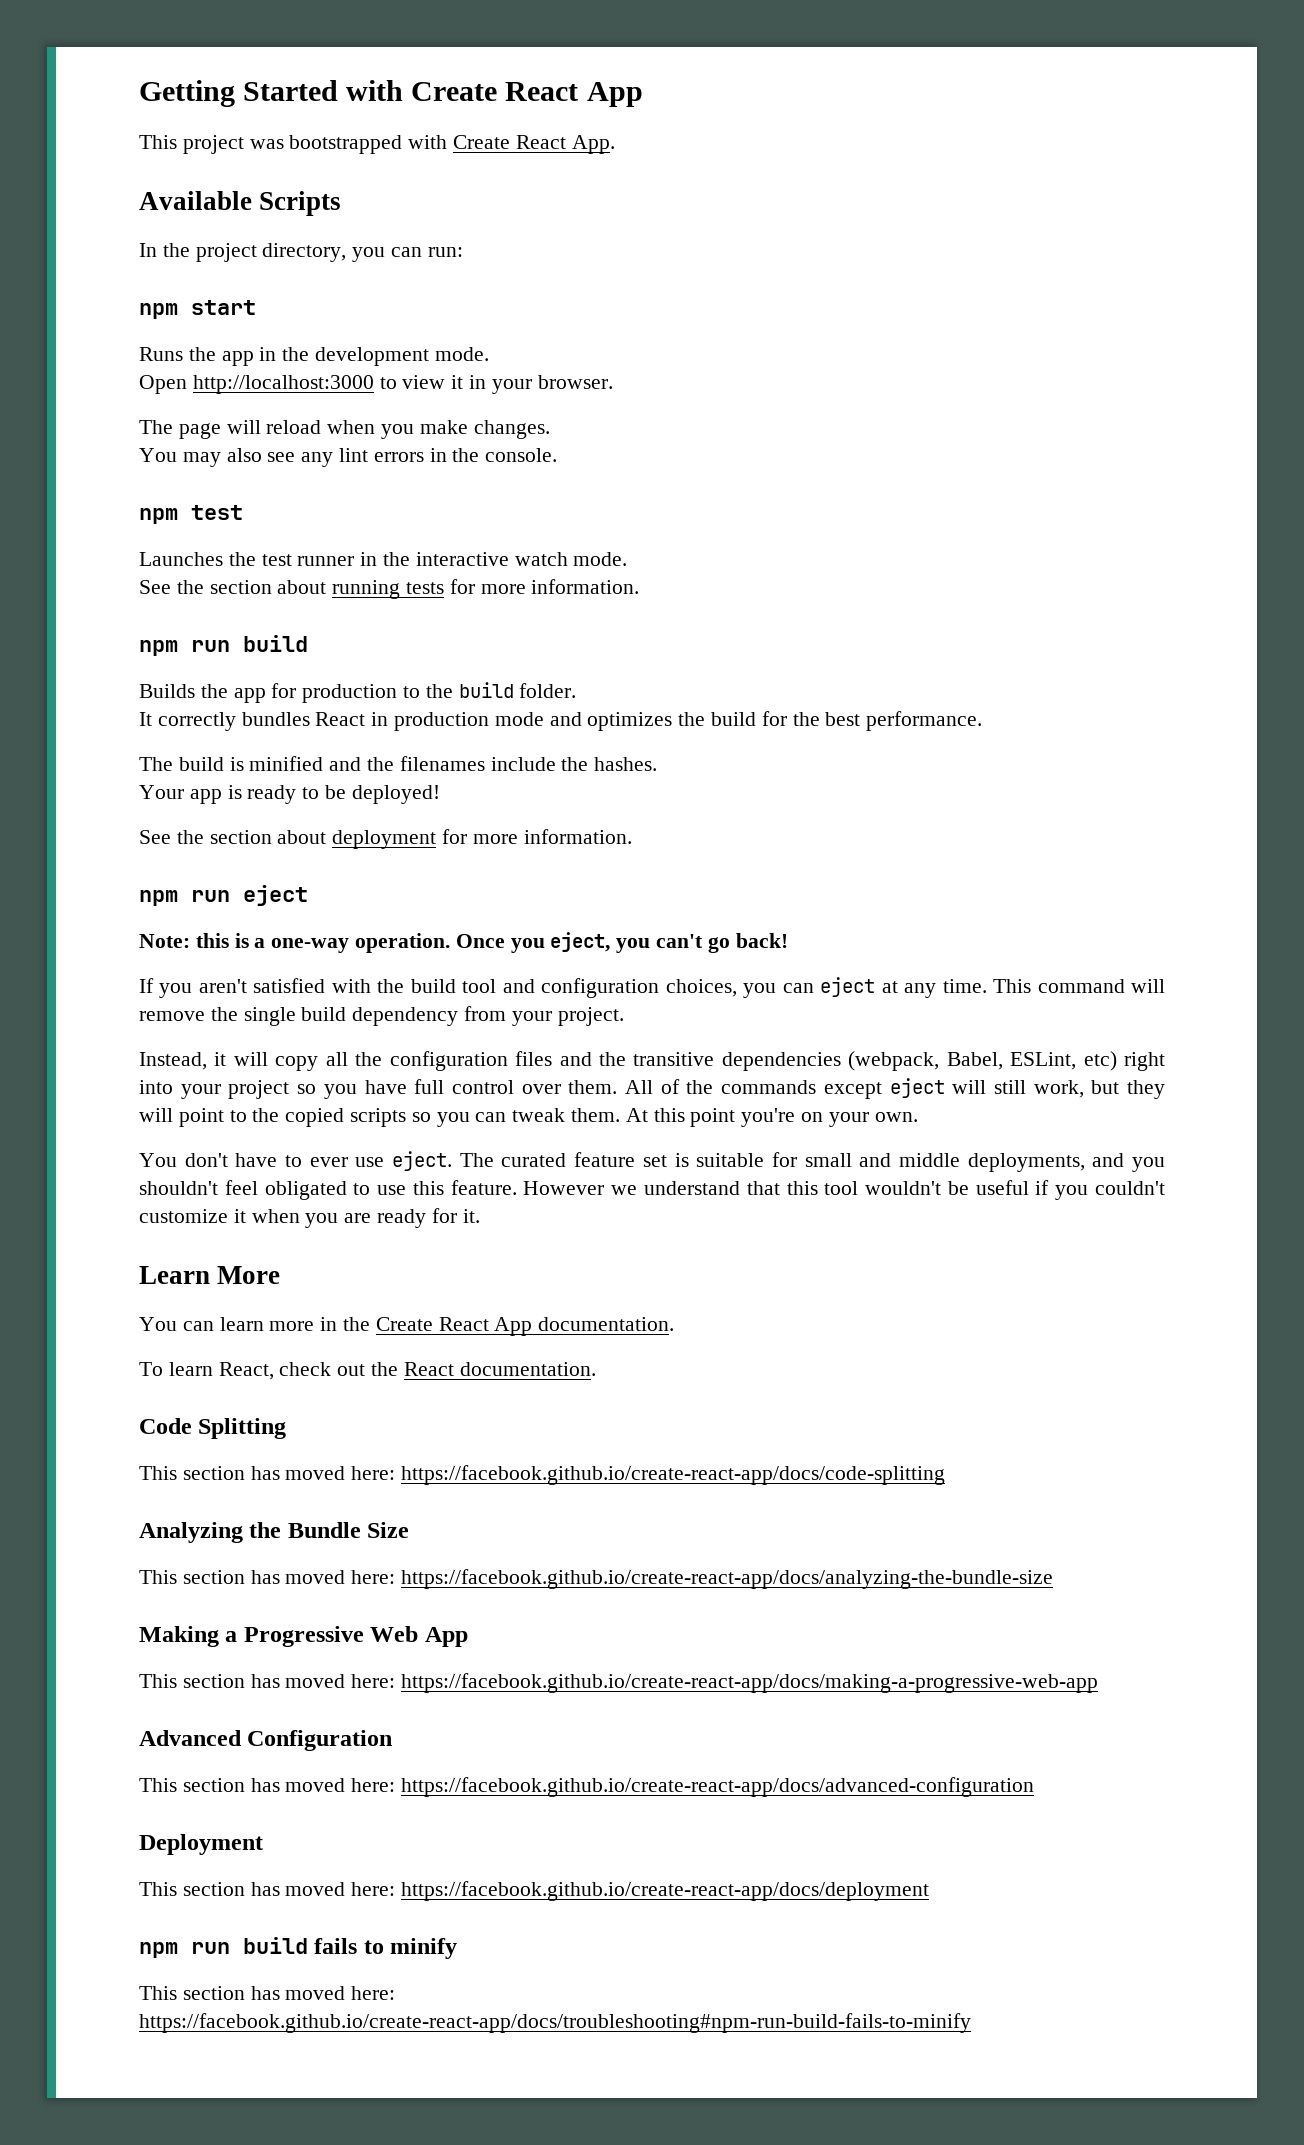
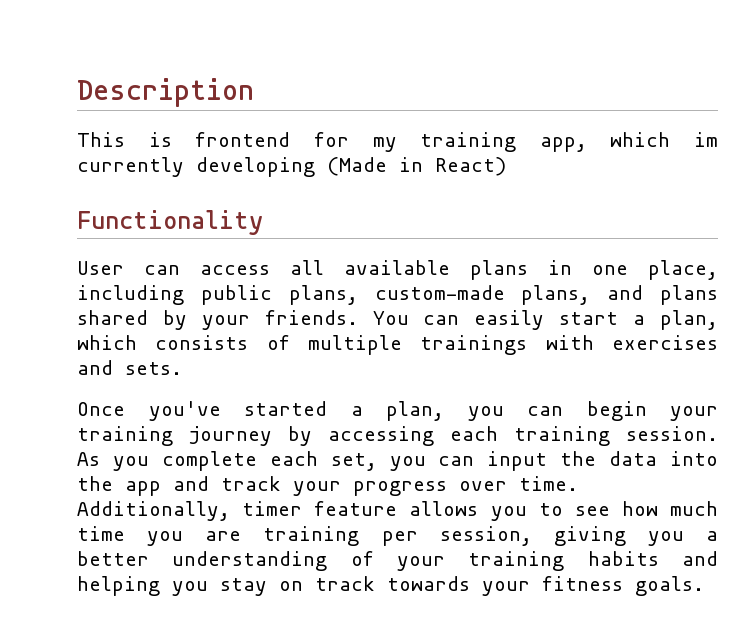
- Getting Started with Create React App
- This project was bootstrapped with Create React App.
- Available Scripts
- In the project directory, you can run:
- npm start
- Runs the app in the development mode.
- Open http://localhost:3000 to view it in your browser.
- The page will reload when you make changes.
- You may also see any lint errors in the console.
- npm test
- Launches the test runner in the interactive watch mode.
- See the section about running tests for more information.
- npm run build
- Builds the app for production to the build folder.
- It correctly bundles React in production mode and optimizes the build for the best performance.
- The build is minified and the filenames include the hashes.
- Your app is ready to be deployed!
- See the section about deployment for more information.
- npm run eject
- Note: this is a one-way operation. Once you eject, you can't go back!
- If you aren't satisfied with the build tool and configuration choices, you can eject at any time. This command will remove the single build dependency from your project.
- Instead, it will copy all the configuration files and the transitive dependencies (webpack, Babel, ESLint, etc) right into your project so you have full control over them. All of the commands except eject will still work, but they will point to the copied scripts so you can tweak them. At this point you're on your own.
- You don't have to ever use eject. The curated feature set is suitable for small and middle deployments, and you shouldn't feel obligated to use this feature. However we understand that this tool wouldn't be useful if you couldn't customize it when you are ready for it.
- Learn More
- You can learn more in the Create React App documentation.
- To learn React, check out the React documentation.
- Code Splitting
- This section has moved here: https://facebook.github.io/create-react-app/docs/code-splitting
- Analyzing the Bundle Size
- This section has moved here: https://facebook.github.io/create-react-app/docs/analyzing-the-bundle-size
- Making a Progressive Web App
- This section has moved here: https://facebook.github.io/create-react-app/docs/making-a-progressive-web-app
- Advanced Configuration
- This section has moved here: https://facebook.github.io/create-react-app/docs/advanced-configuration
- Deployment
- This section has moved here: https://facebook.github.io/create-react-app/docs/deployment
- npm run build fails to minify
- This section has moved here: https://facebook.github.io/create-react-app/docs/troubleshooting#npm-run-build-fails-to-minify
+ Description
+ This is frontend for my training app, which im currently developing (Made in React)
+ Functionality
+ User can access all available plans in one place, including public plans, custom-made plans, and plans shared by your friends. You can easily start a plan, which consists of multiple trainings with exercises and sets.
+ Once you've started a plan, you can begin your training journey by accessing each training session. As you complete each set, you can input the data into the app and track your progress over time. Additionally, timer feature allows you to see how much time you are training per session, giving you a better understanding of your training habits and helping you stay on track towards your fitness goals.

